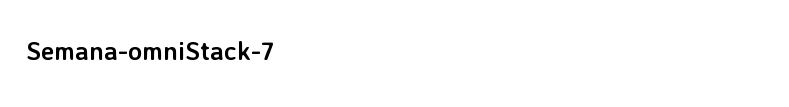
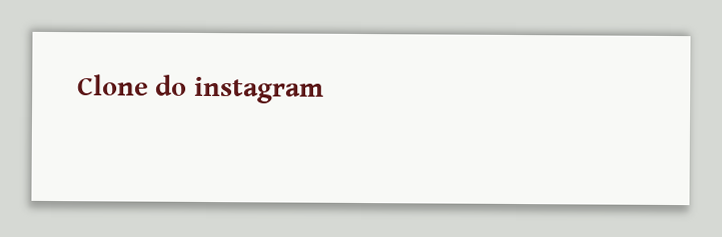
- Semana-omniStack-7
+ Clone do instagram

